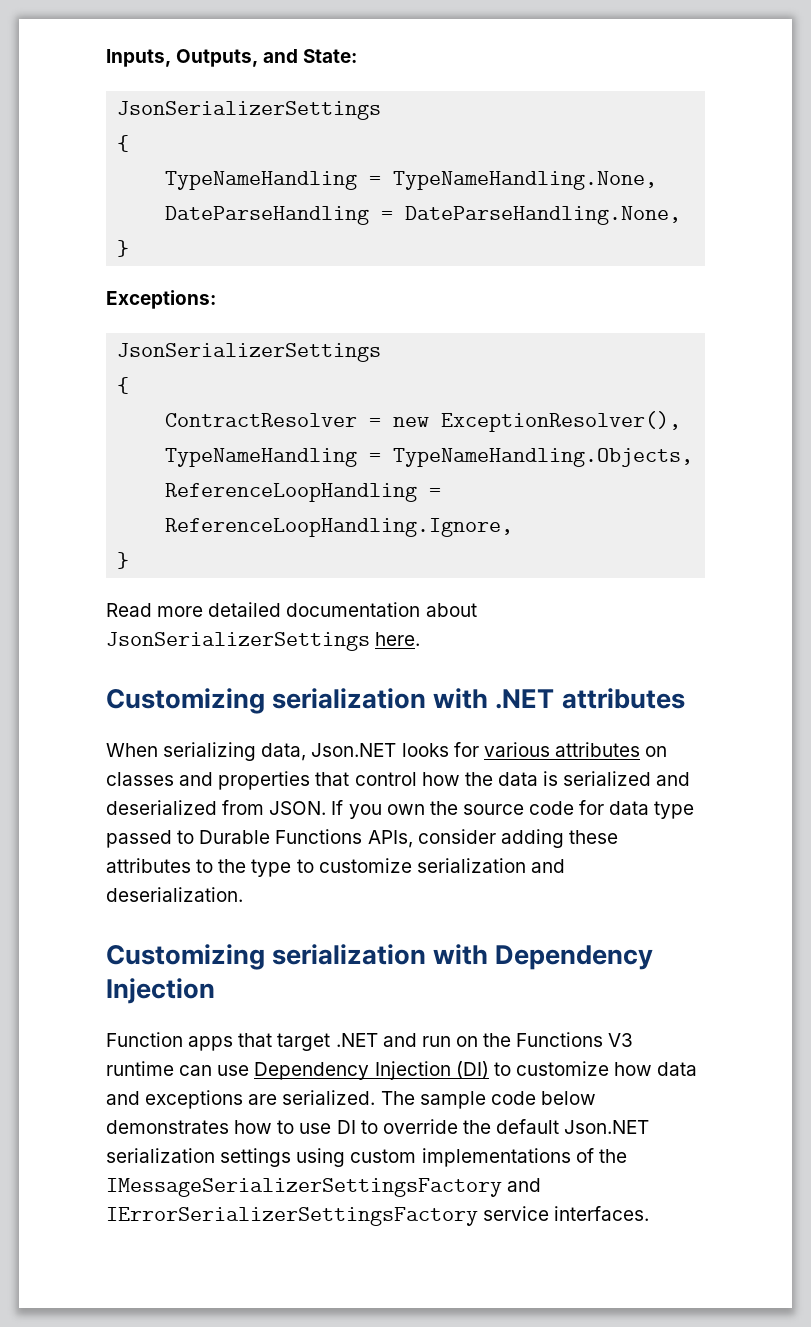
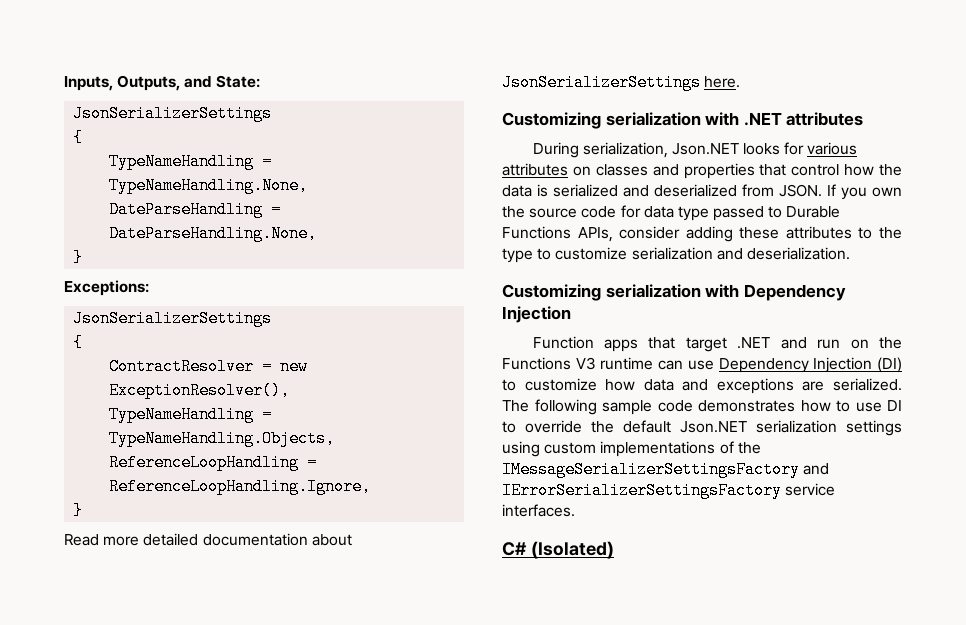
- When serializing data, Json.NET looks for various attributes on classes and properties that control how the data is serialized and deserialized from JSON.
+ During serialization, Json.NET looks for various attributes on classes and properties that control how the data is serialized and deserialized from JSON.
- The sample code below demonstrates how to use DI to override the default Json.NET serialization settings using custom implementations of the IMessageSerializerSettingsFactory and IErrorSerializerSettingsFactory service interfaces.
+ The following sample code demonstrates how to use DI to override the default Json.NET serialization settings using custom implementations of the IMessageSerializerSettingsFactory and IErrorSerializerSettingsFactory service interfaces.
+ C# (Isolated)

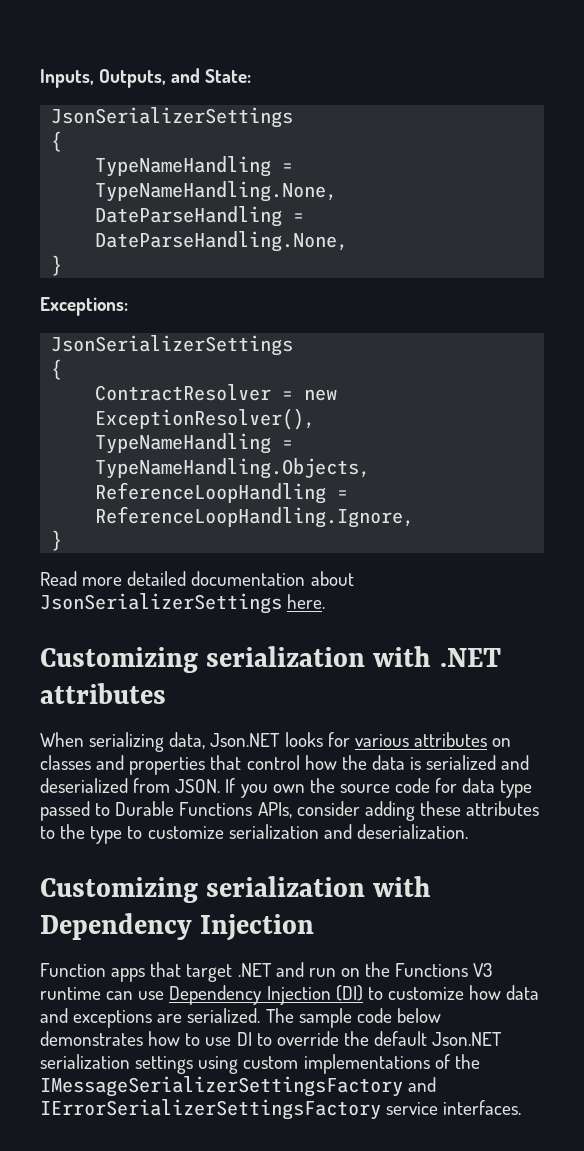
- During serialization, Json.NET looks for various attributes on classes and properties that control how the data is serialized and deserialized from JSON.
+ When serializing data, Json.NET looks for various attributes on classes and properties that control how the data is serialized and deserialized from JSON.
- The following sample code demonstrates how to use DI to override the default Json.NET serialization settings using custom implementations of the IMessageSerializerSettingsFactory and IErrorSerializerSettingsFactory service interfaces.
+ The sample code below demonstrates how to use DI to override the default Json.NET serialization settings using custom implementations of the IMessageSerializerSettingsFactory and IErrorSerializerSettingsFactory service interfaces.
- C# (Isolated)

